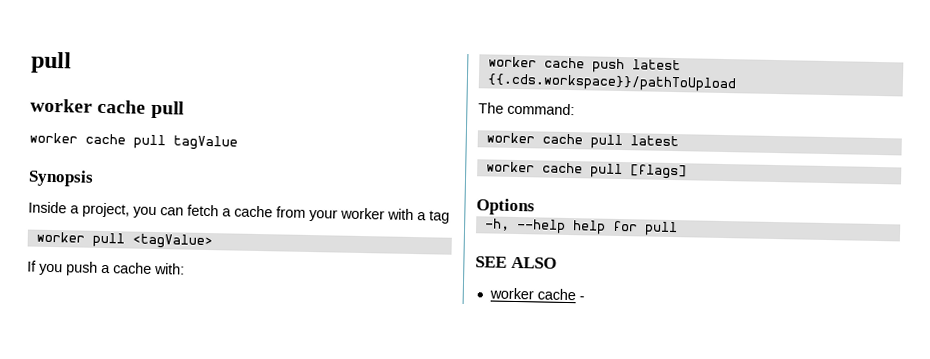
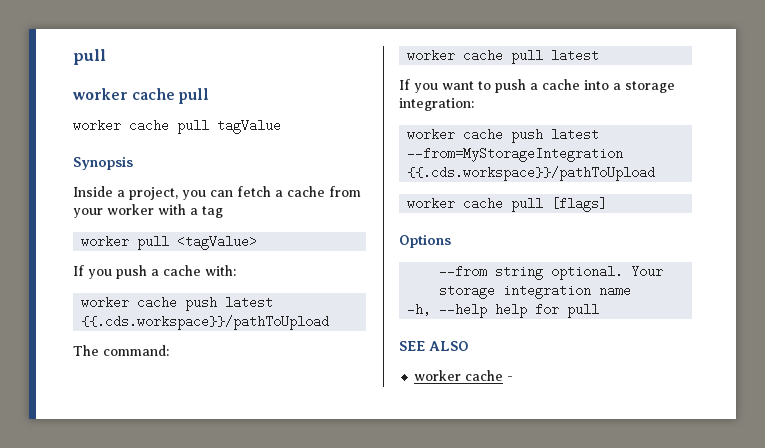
+ If you want to push a cache into a storage integration:
+ worker cache push latest --from=MyStorageIntegration {{.cds.workspace}}/pathToUpload
+ --from string optional. Your storage integration name

